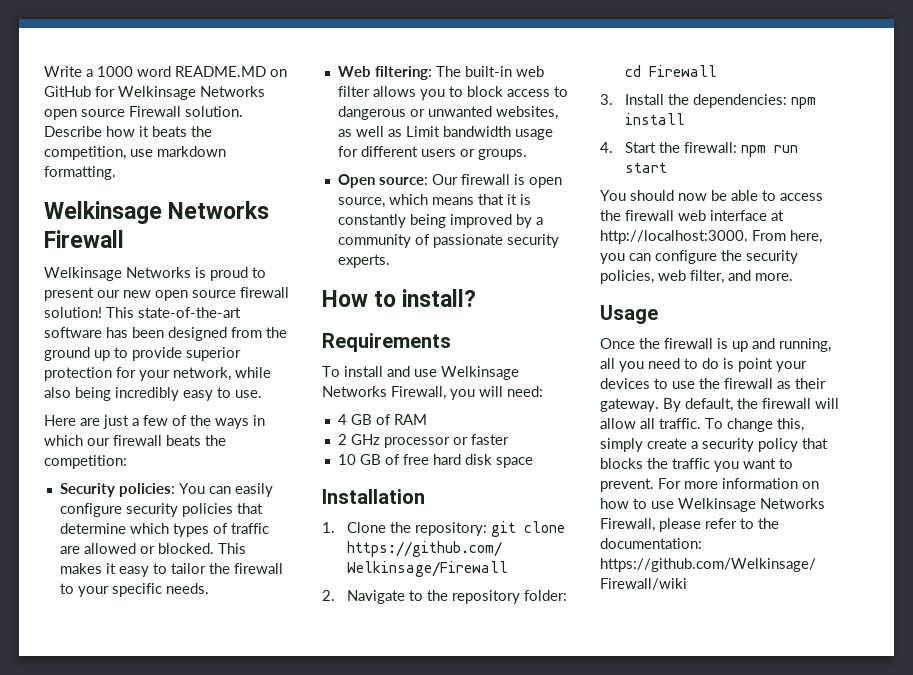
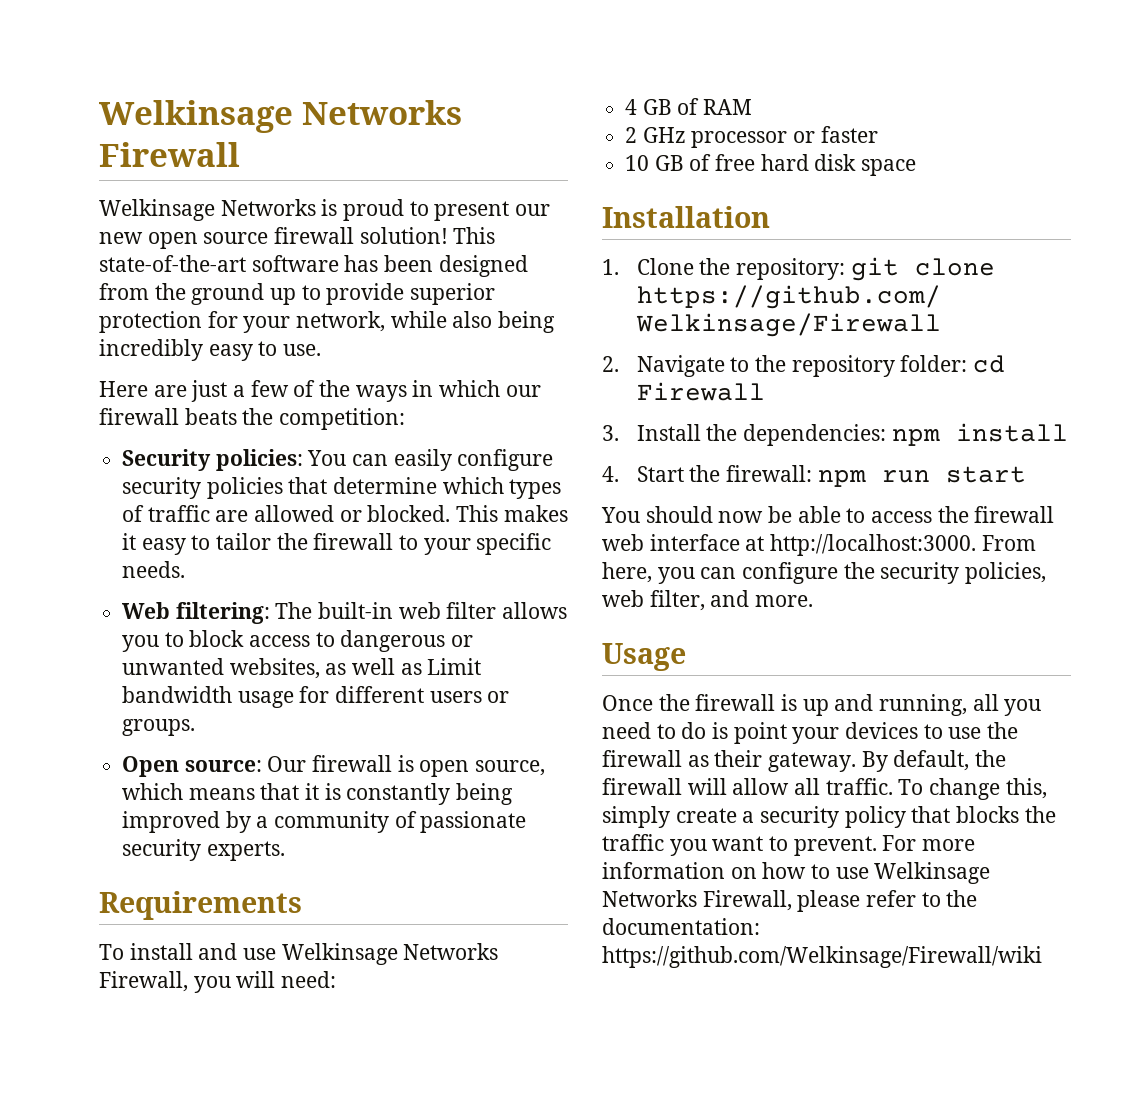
- Write a 1000 word README.MD on GitHub for Welkinsage Networks open source Firewall solution. Describe how it beats the competition, use markdown formatting.
- How to install?

